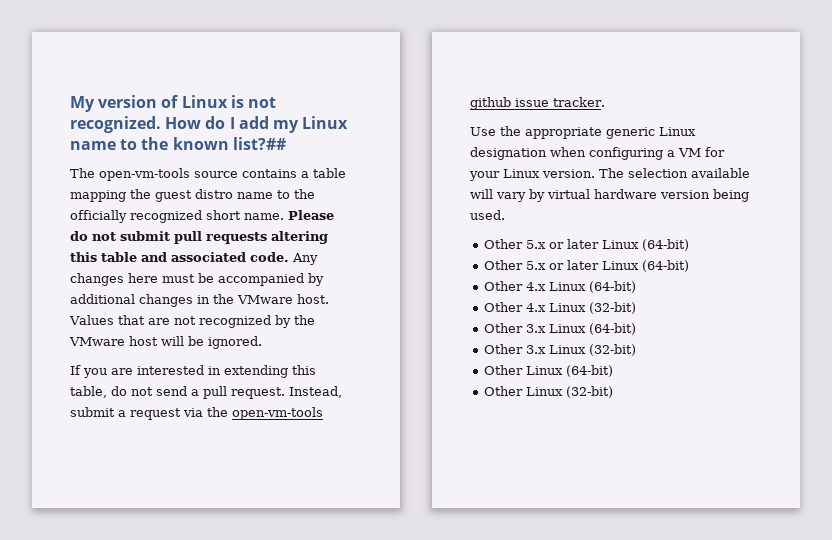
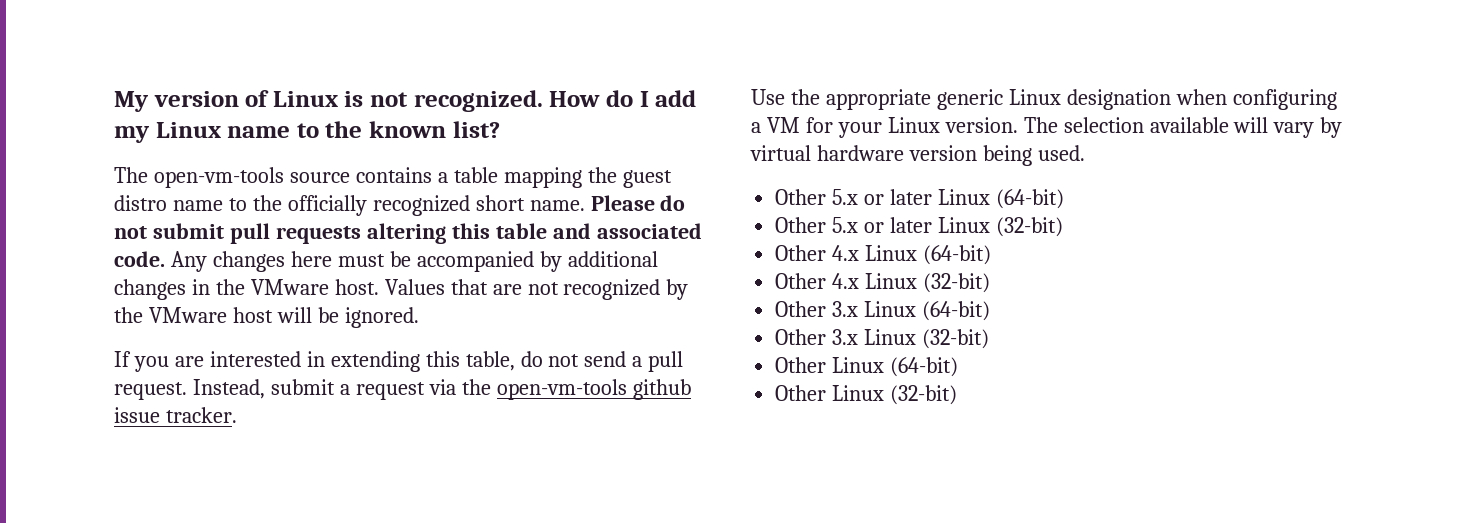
- How do I add my Linux name to the known list?##
+ How do I add my Linux name to the known list?
  The selection available will vary by virtual hardware version being used.
  Other 5.x or later Linux (64-bit)
- Other 5.x or later Linux (64-bit)
+ Other 5.x or later Linux (32-bit)

